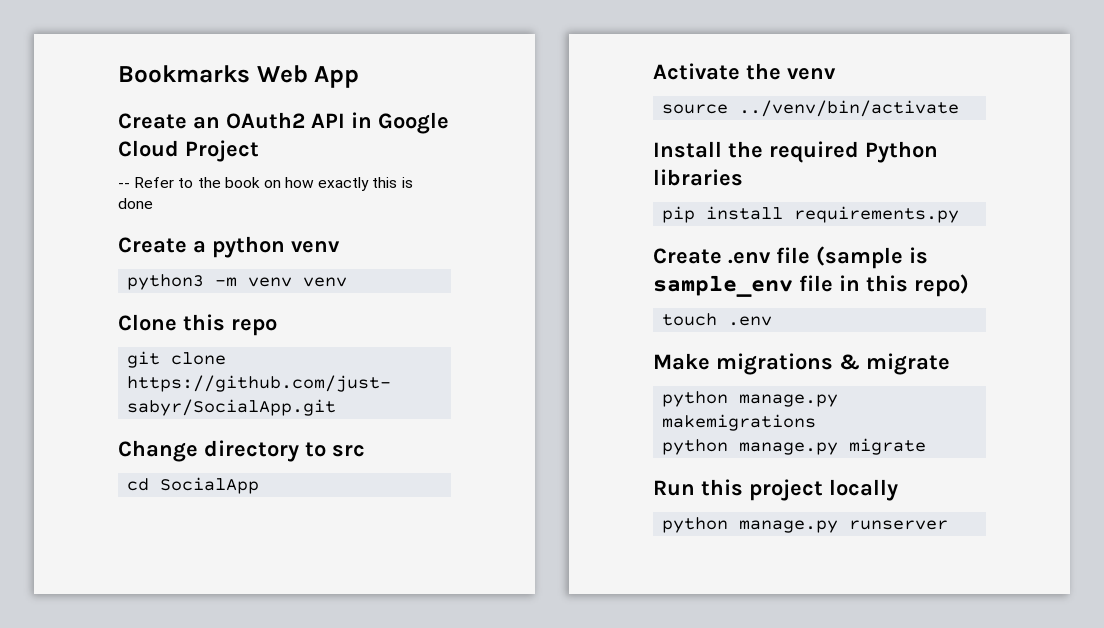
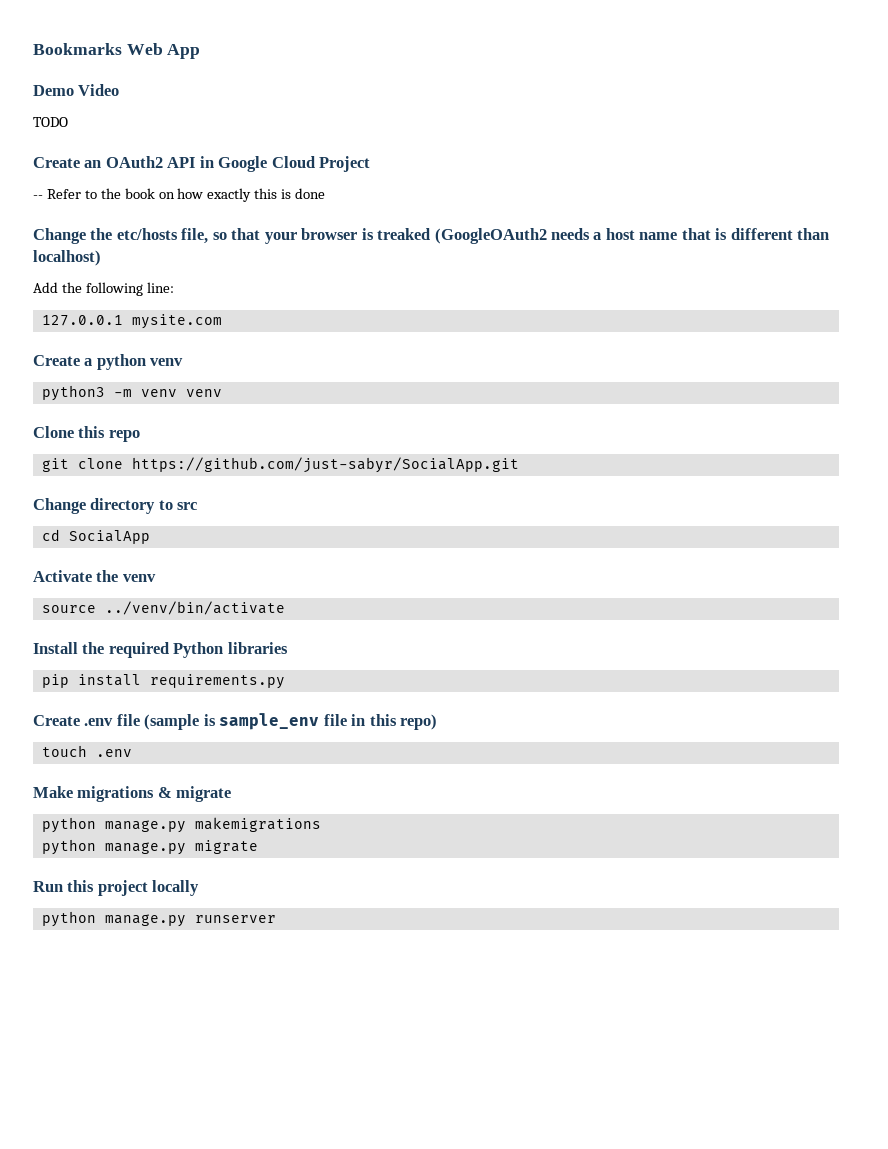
+ Demo Video
+ TODO
+ Change the etc/hosts file, so that your browser is treaked (GoogleOAuth2 needs a host name that is different than localhost)
+ Add the following line:
+ 127.0.0.1 mysite.com

